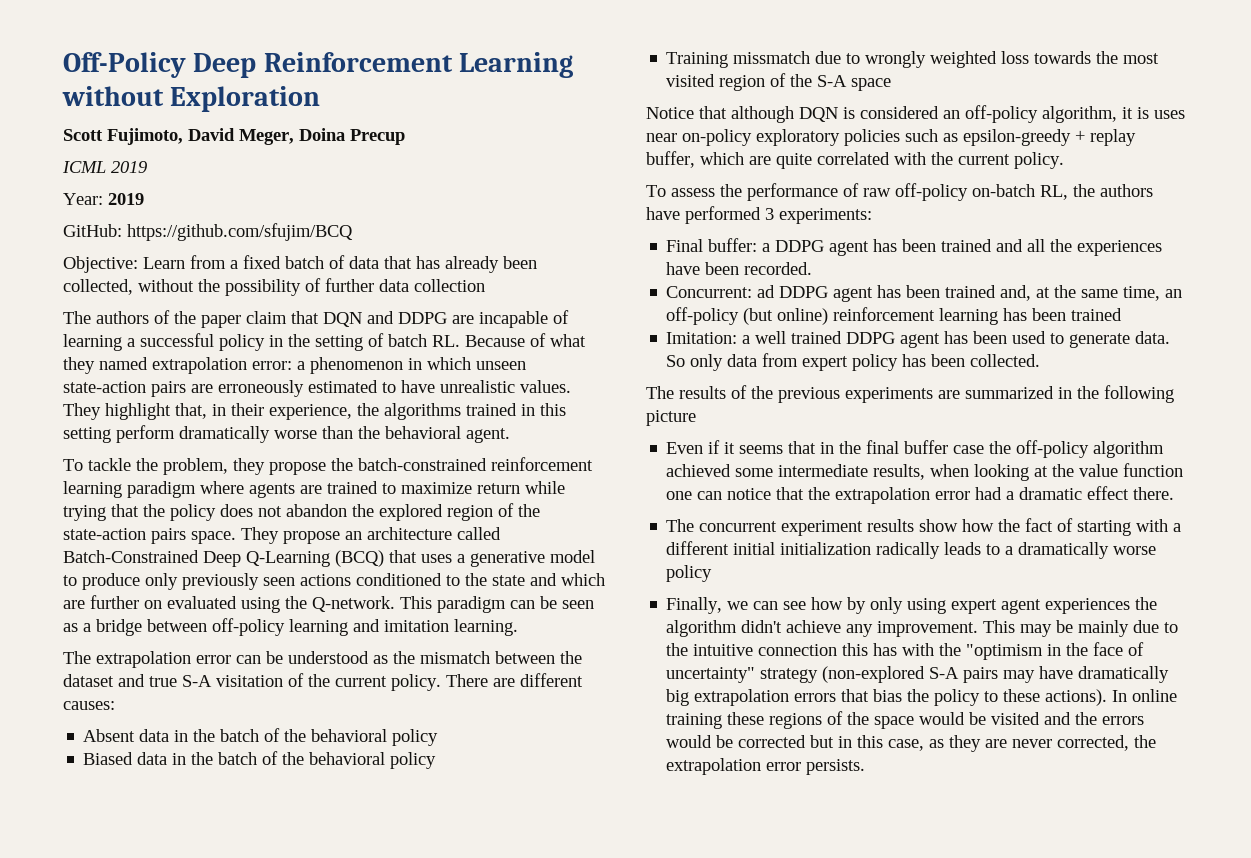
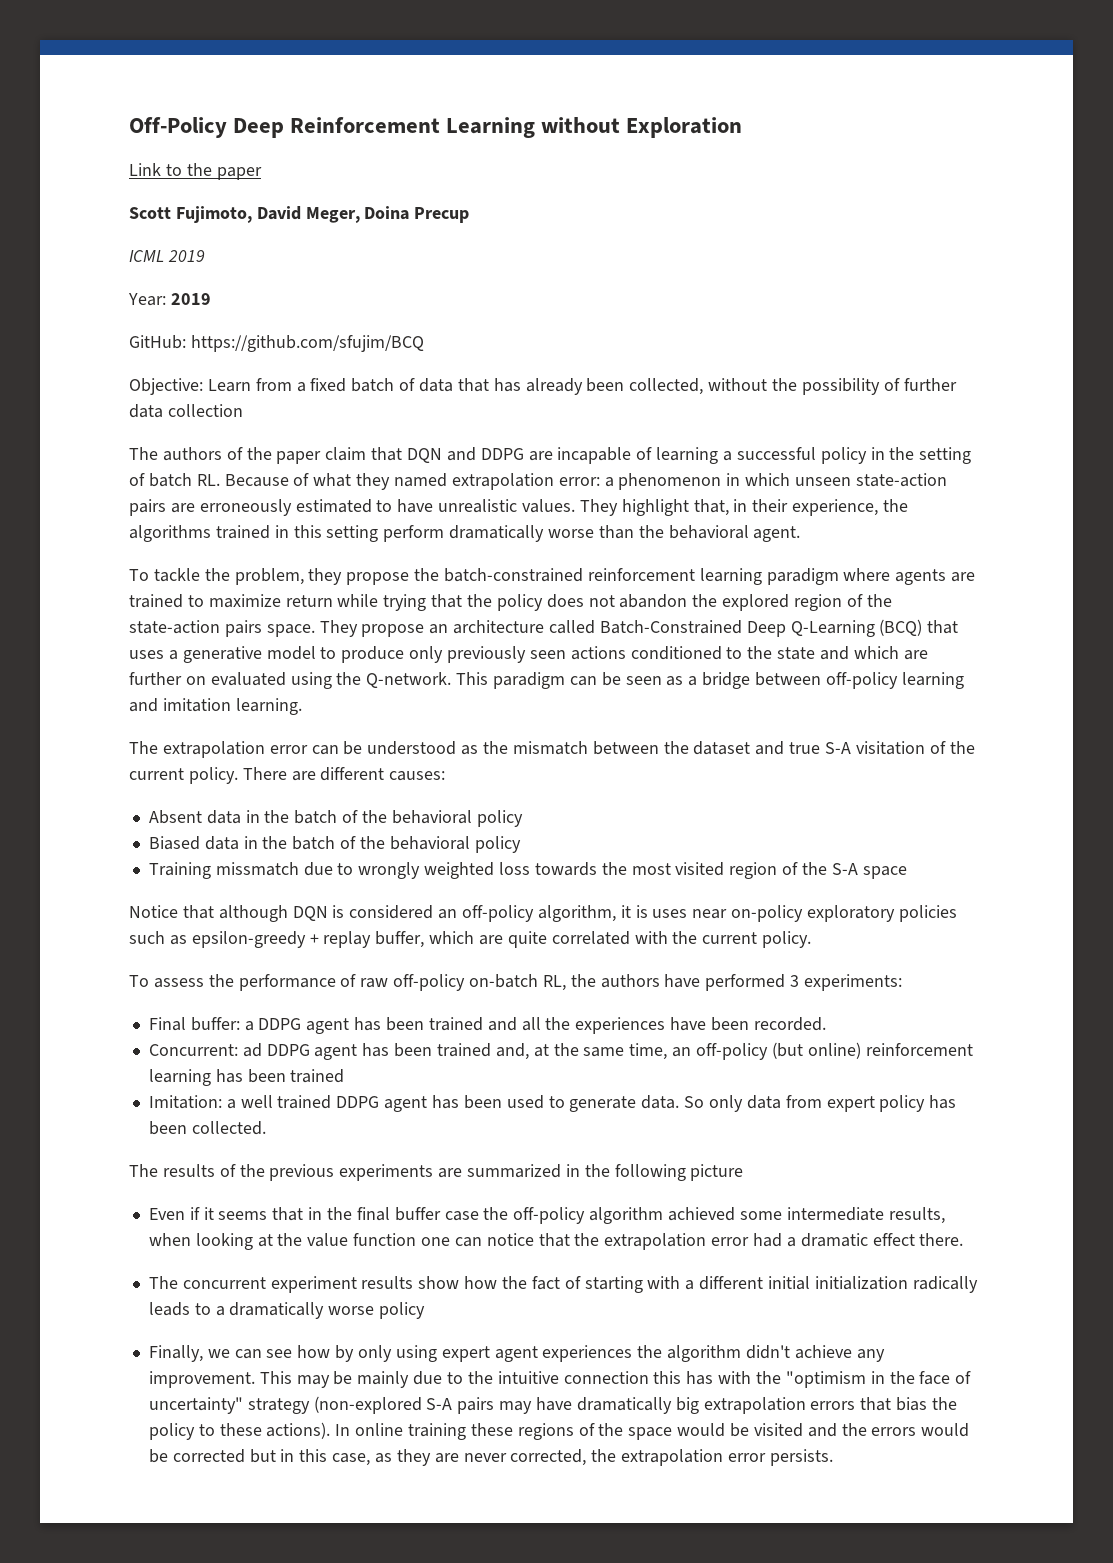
+ Link to the paper

